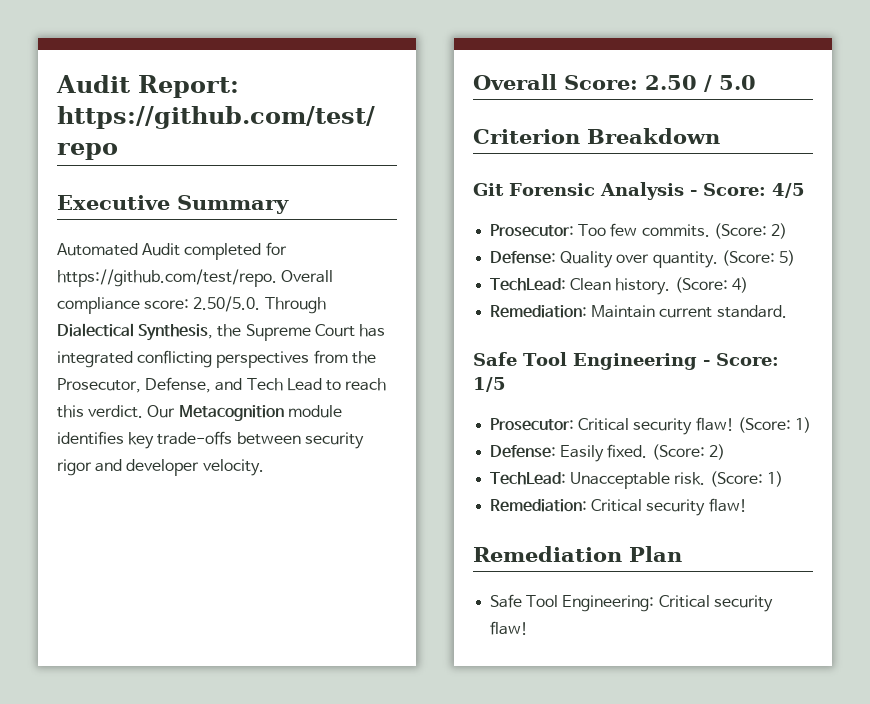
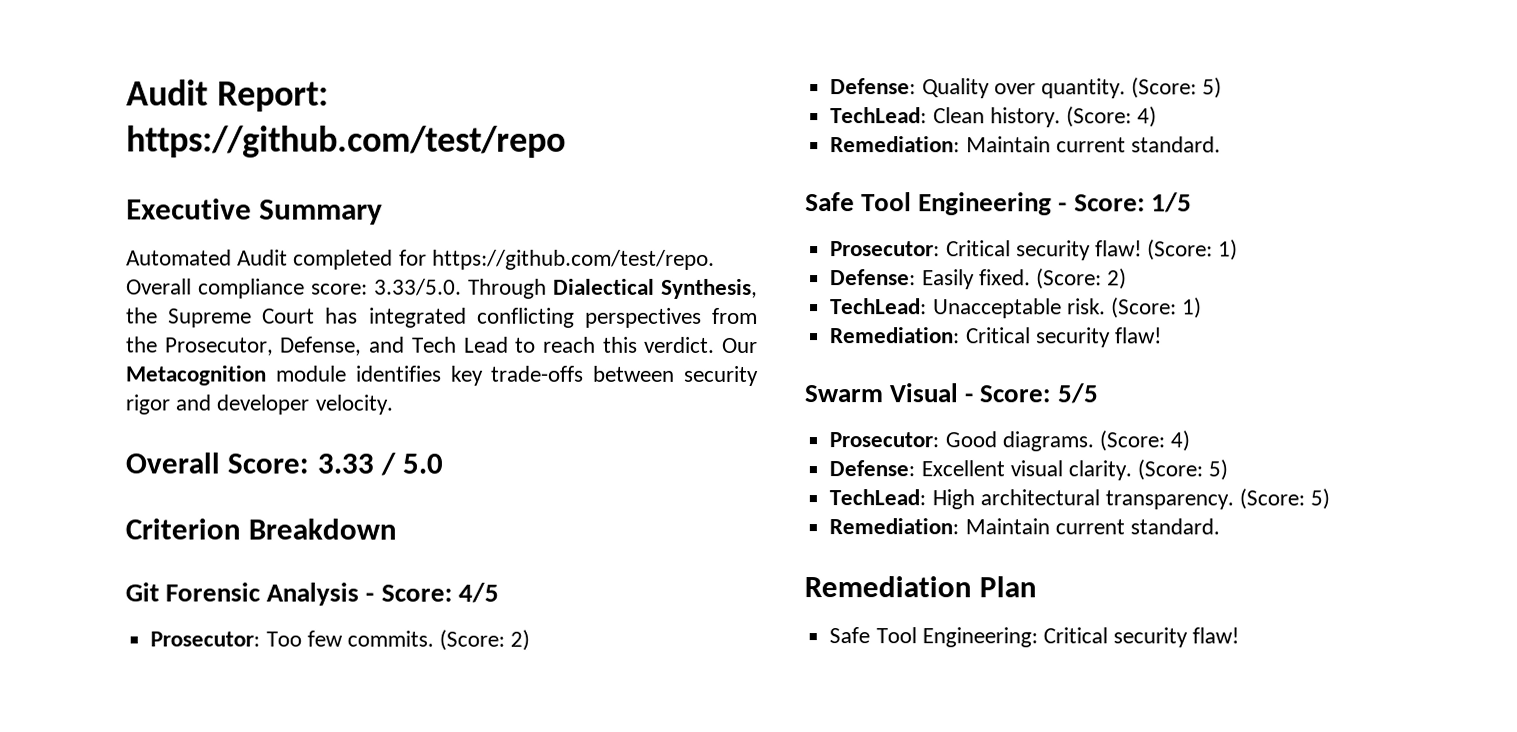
- Automated Audit completed for https://github.com/test/repo. Overall compliance score: 2.50/5.0. Through Dialectical Synthesis, the Supreme Court has integrated conflicting perspectives from the Prosecutor, Defense, and Tech Lead to reach this verdict.
+ Automated Audit completed for https://github.com/test/repo. Overall compliance score: 3.33/5.0. Through Dialectical Synthesis, the Supreme Court has integrated conflicting perspectives from the Prosecutor, Defense, and Tech Lead to reach this verdict.
- Overall Score: 2.50 / 5.0
+ Overall Score: 3.33 / 5.0
+ Swarm Visual - Score: 5/5
+ Prosecutor: Good diagrams. (Score: 4)
+ Defense: Excellent visual clarity. (Score: 5)
+ TechLead: High architectural transparency. (Score: 5)
+ Remediation: Maintain current standard.

